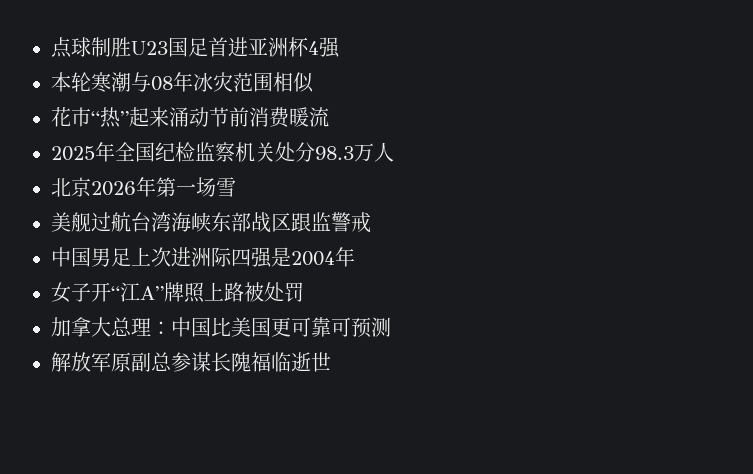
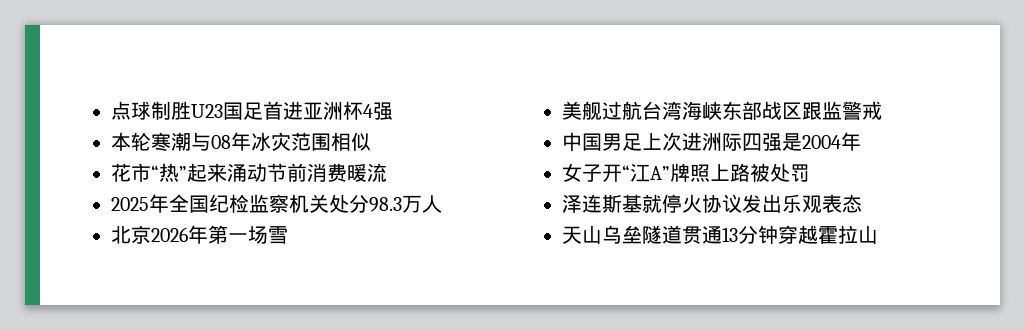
- 加拿大总理：中国比美国更可靠可预测
- 解放军原副总参谋长隗福临逝世
+ 泽连斯基就停火协议发出乐观表态
+ 天山乌垒隧道贯通13分钟穿越霍拉山

